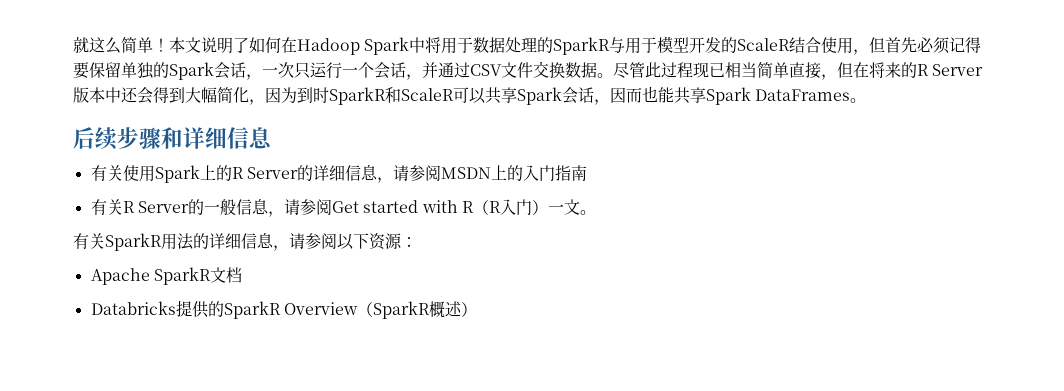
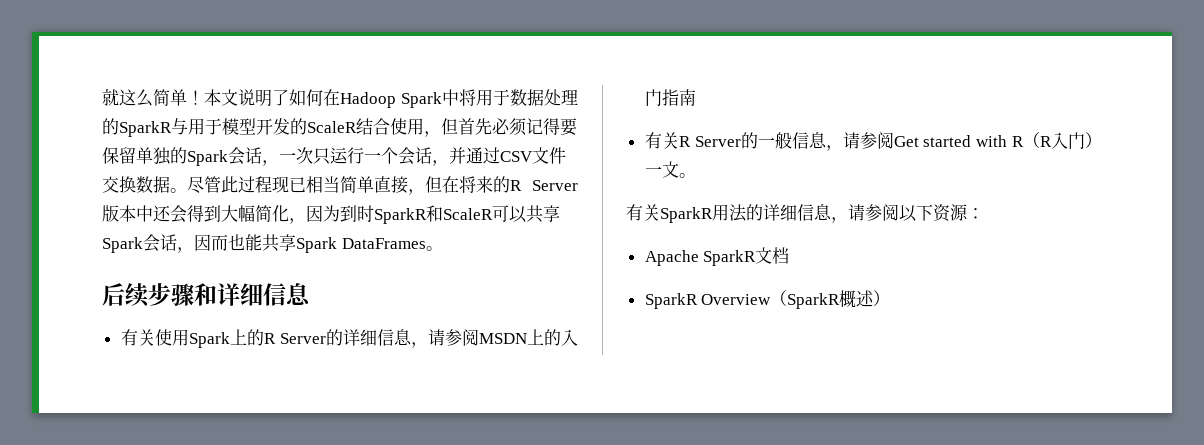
- Databricks提供的SparkR Overview（SparkR概述）
+ SparkR Overview（SparkR概述）

